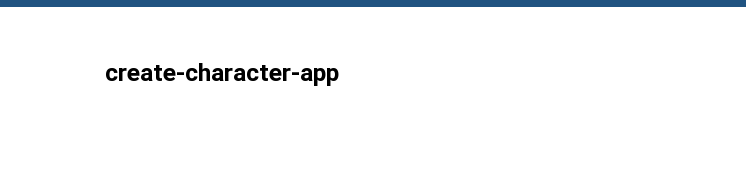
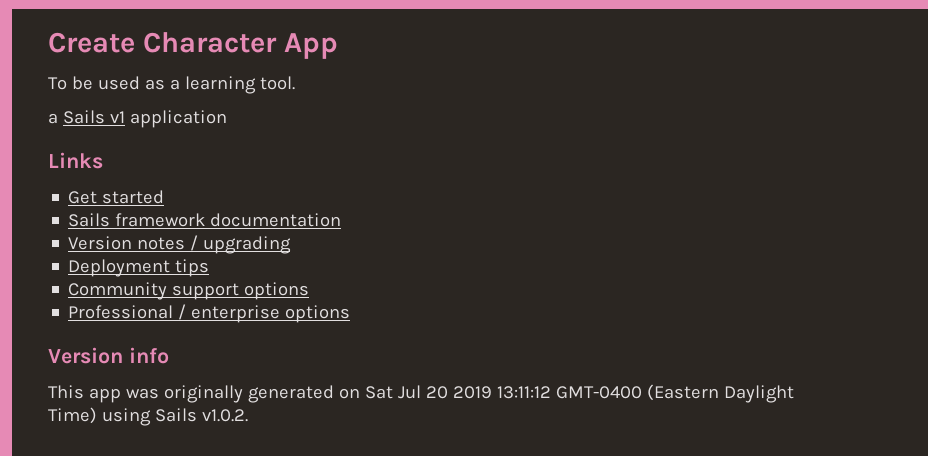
- create-character-app
+ Create Character App
+ To be used as a learning tool.
+ a Sails v1 application
+ Links
+ Get started
+ Sails framework documentation
+ Version notes / upgrading
+ Deployment tips
+ Community support options
+ Professional / enterprise options
+ Version info
+ This app was originally generated on Sat Jul 20 2019 13:11:12 GMT-0400 (Eastern Daylight Time) using Sails v1.0.2.

